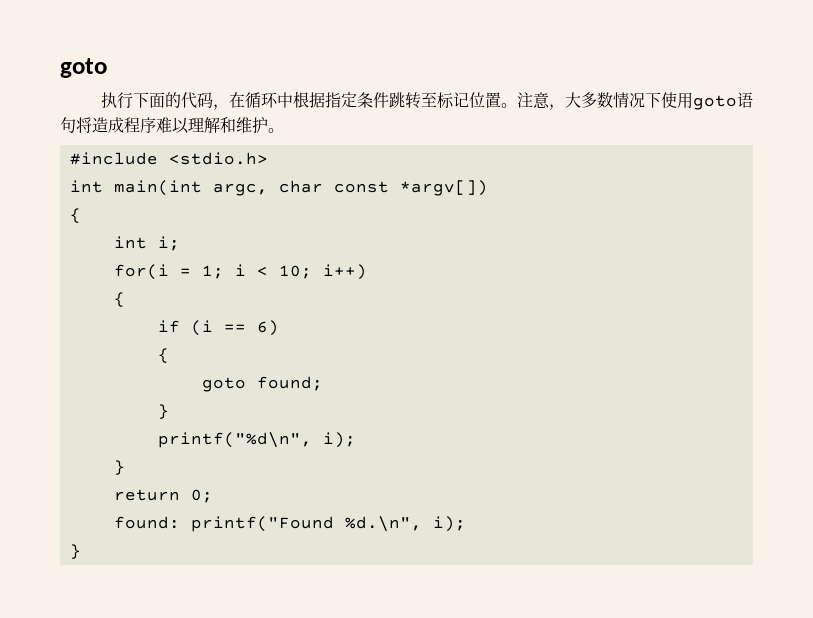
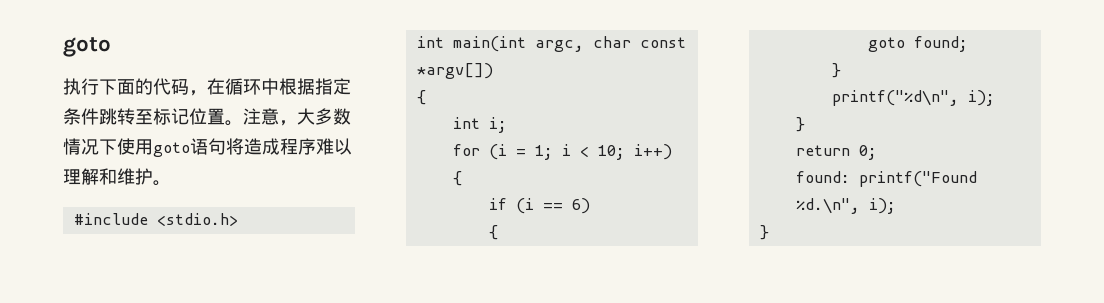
- for(i = 1; i < 10; i++)
+ for (i = 1; i < 10; i++)

